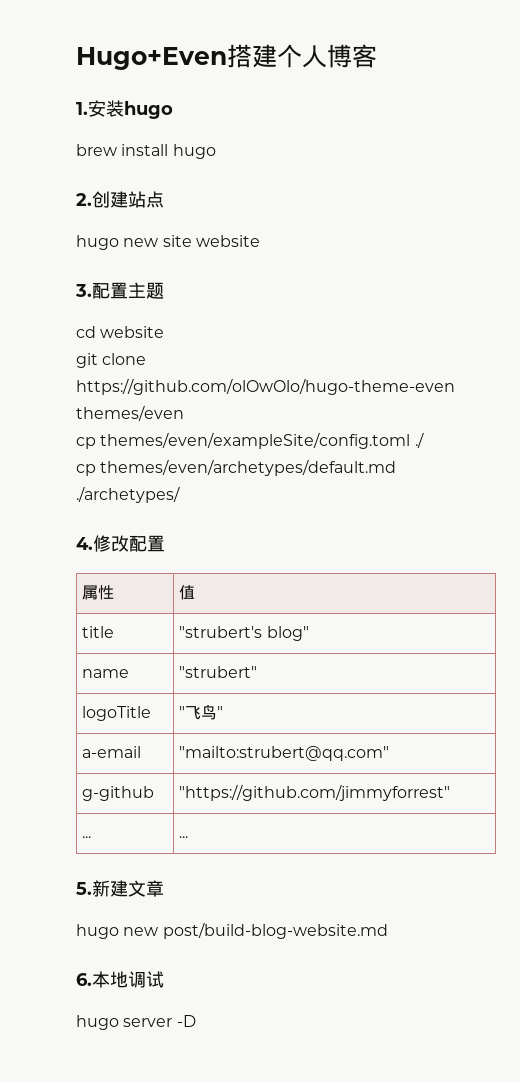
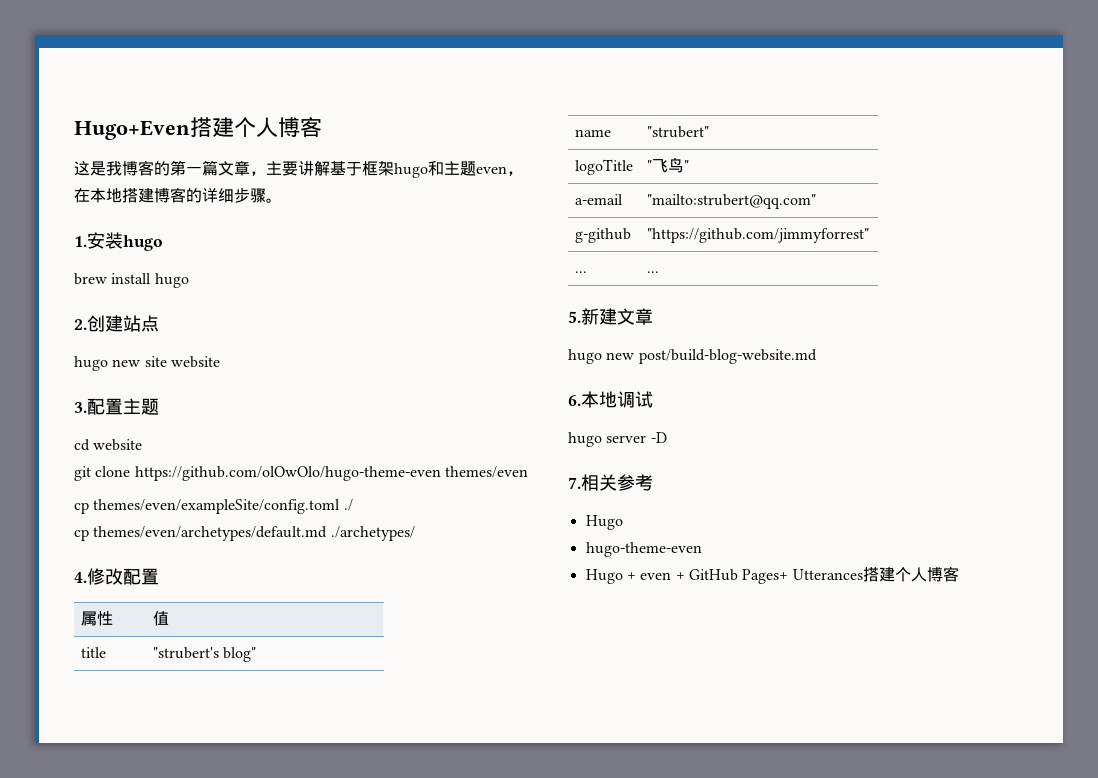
+ 这是我博客的第一篇文章，主要讲解基于框架hugo和主题even，在本地搭建博客的详细步骤。
+ 7.相关参考
+ Hugo
+ hugo-theme-even
+ Hugo + even + GitHub Pages+ Utterances搭建个人博客

